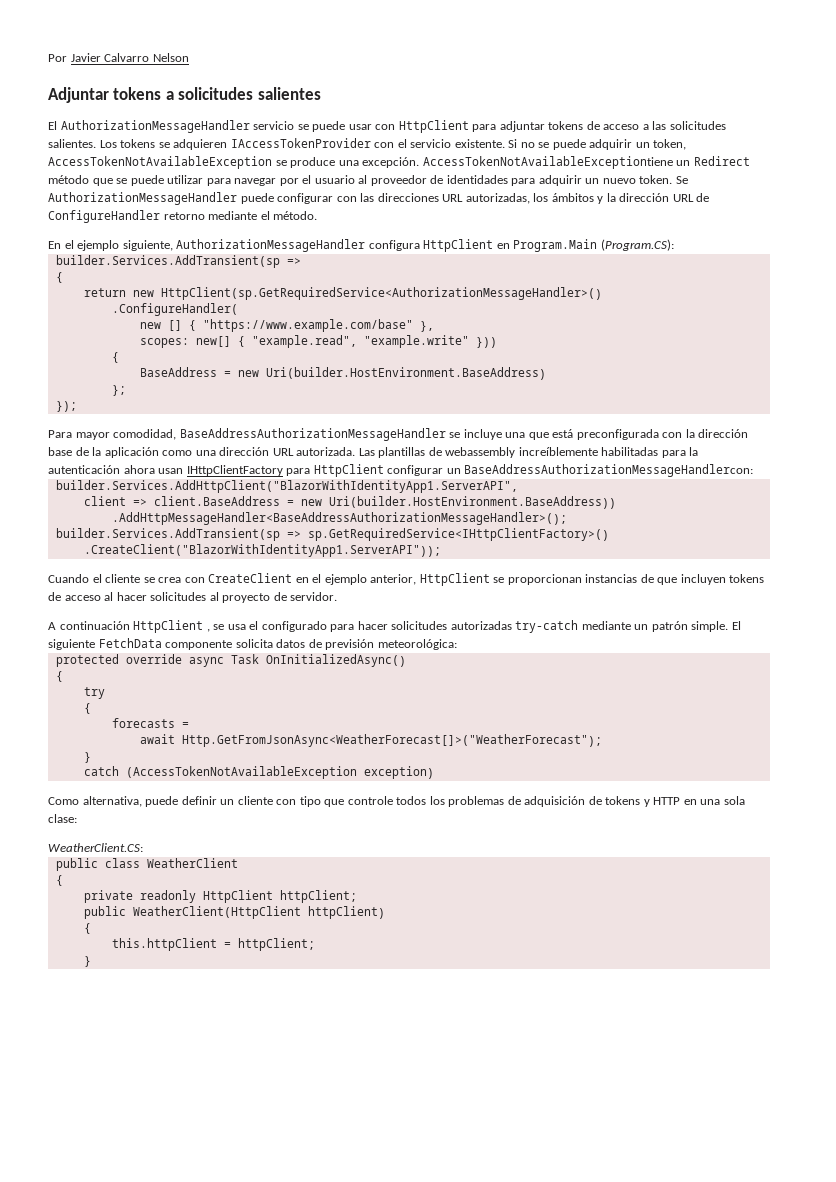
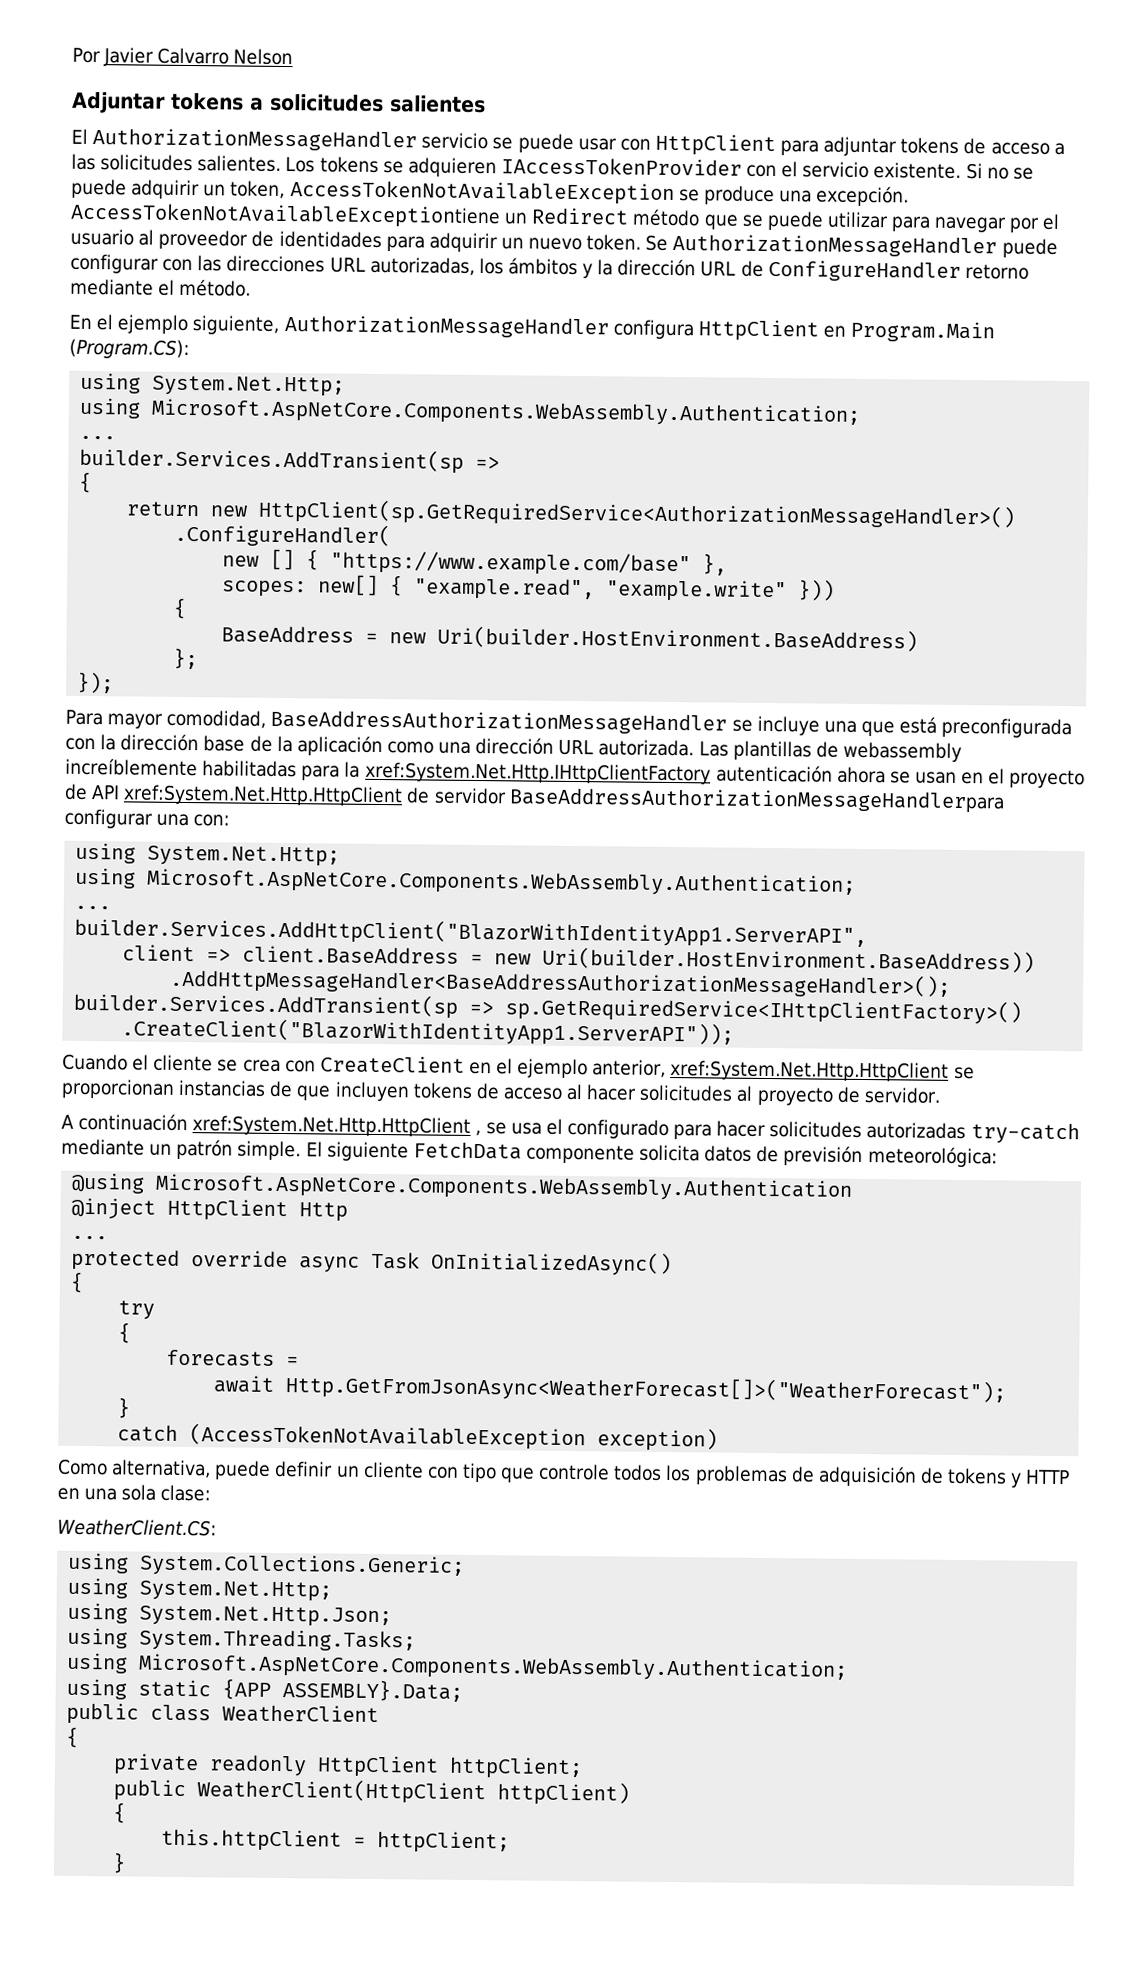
  En el ejemplo siguiente, AuthorizationMessageHandler configura HttpClient en Program.Main (Program.CS):
+ using System.Net.Http;
+ using Microsoft.AspNetCore.Components.WebAssembly.Authentication;
+ ...
- Las plantillas de webassembly increíblemente habilitadas para la autenticación ahora usan IHttpClientFactory para HttpClient configurar un BaseAddressAuthorizationMessageHandlercon:
+ Las plantillas de webassembly increíblemente habilitadas para la xref:System.Net.Http.IHttpClientFactory autenticación ahora se usan en el proyecto de API xref:System.Net.Http.HttpClient de servidor BaseAddressAuthorizationMessageHandlerpara configurar una con:
+ using System.Net.Http;
+ using Microsoft.AspNetCore.Components.WebAssembly.Authentication;
+ ...
- Cuando el cliente se crea con CreateClient en el ejemplo anterior, HttpClient se proporcionan instancias de que incluyen tokens de acceso al hacer solicitudes al proyecto de servidor.
+ Cuando el cliente se crea con CreateClient en el ejemplo anterior, xref:System.Net.Http.HttpClient se proporcionan instancias de que incluyen tokens de acceso al hacer solicitudes al proyecto de servidor.
- A continuación HttpClient , se usa el configurado para hacer solicitudes autorizadas try-catch mediante un patrón simple.
+ A continuación xref:System.Net.Http.HttpClient , se usa el configurado para hacer solicitudes autorizadas try-catch mediante un patrón simple.
+ @using Microsoft.AspNetCore.Components.WebAssembly.Authentication
+ @inject HttpClient Http
+ ...
+ using System.Collections.Generic;
+ using System.Net.Http;
+ using System.Net.Http.Json;
+ using System.Threading.Tasks;
+ using Microsoft.AspNetCore.Components.WebAssembly.Authentication;
+ using static {APP ASSEMBLY}.Data;

